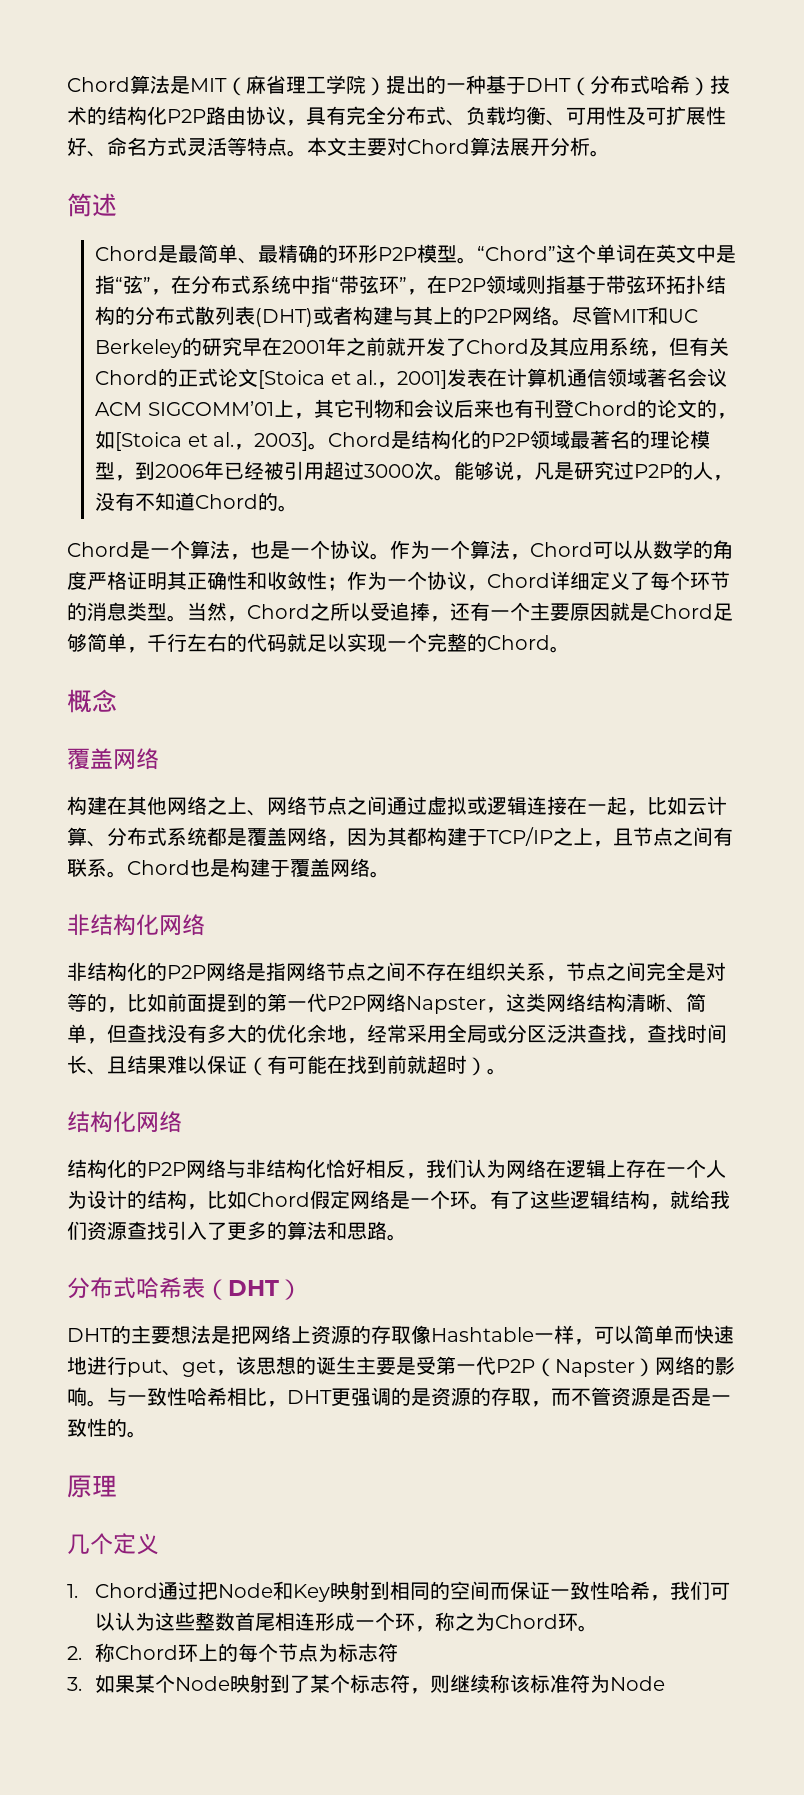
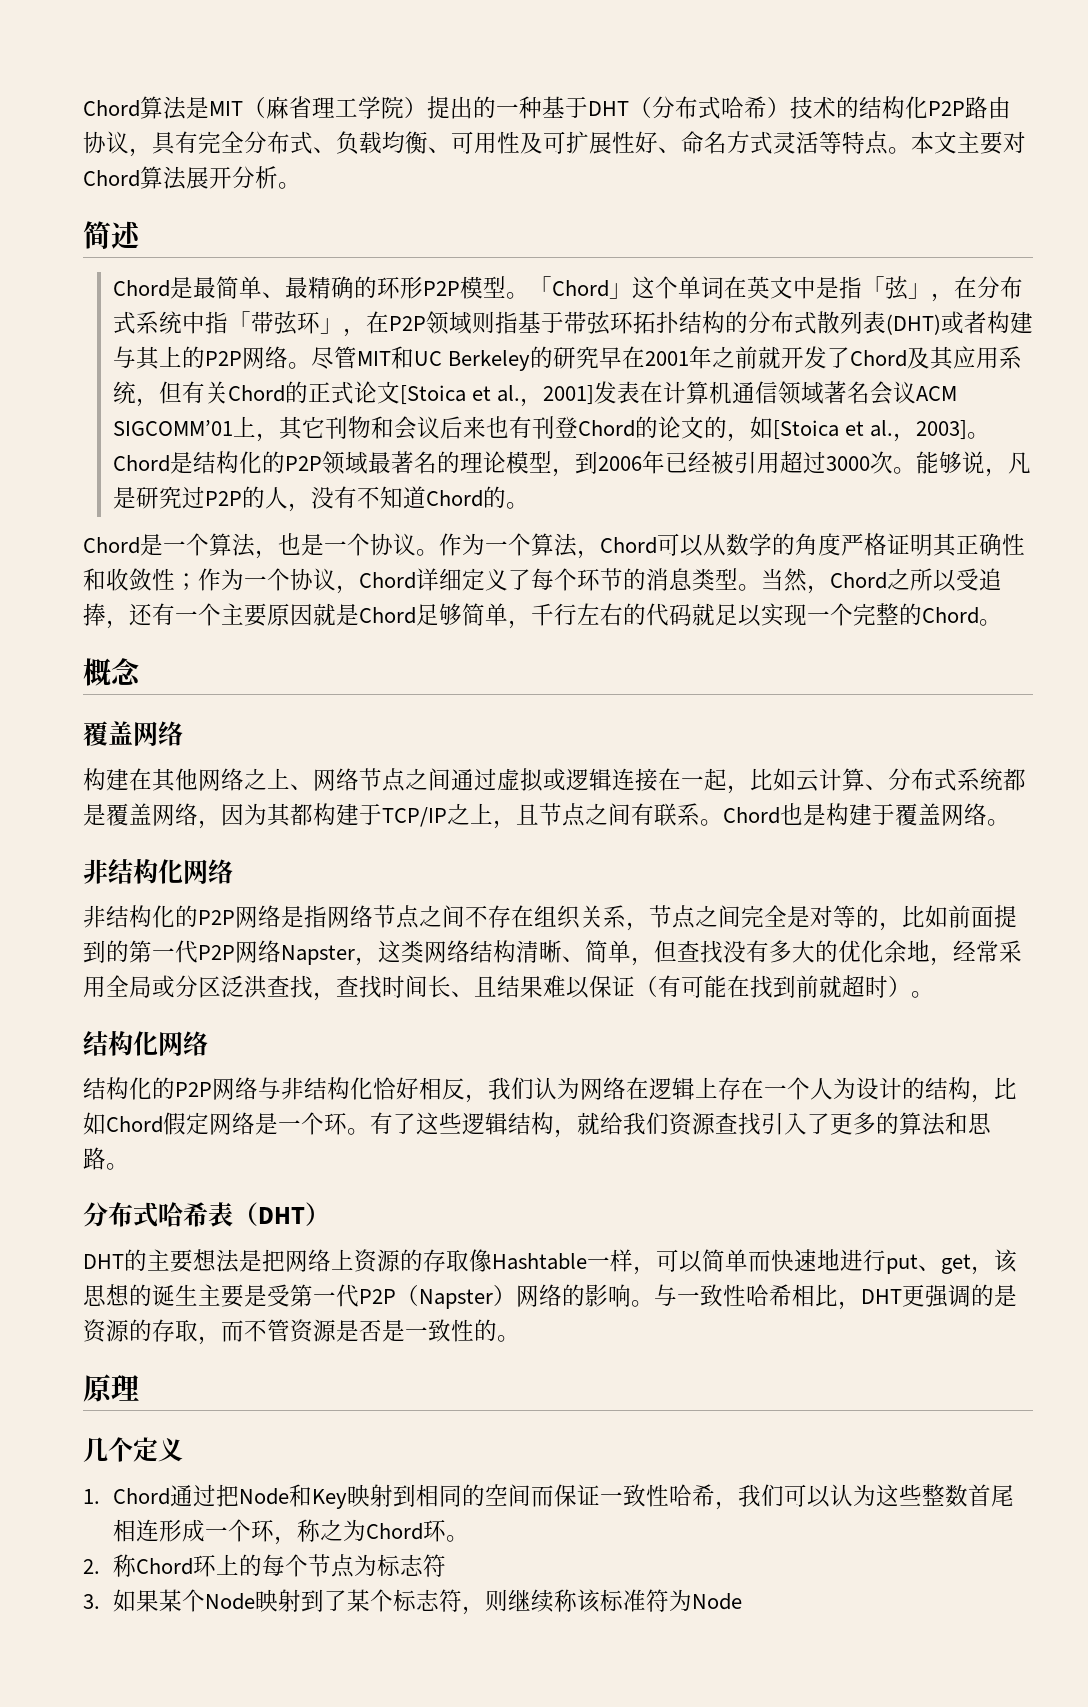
- “Chord”这个单词在英文中是指“弦”，在分布式系统中指“带弦环”，在P2P领域则指基于带弦环拓扑结构的分布式散列表(DHT)或者构建与其上的P2P网络。
+ 「Chord」这个单词在英文中是指「弦」，在分布式系统中指「带弦环」，在P2P领域则指基于带弦环拓扑结构的分布式散列表(DHT)或者构建与其上的P2P网络。

